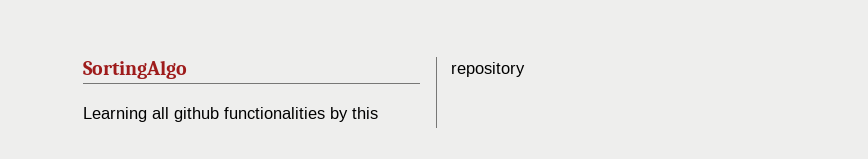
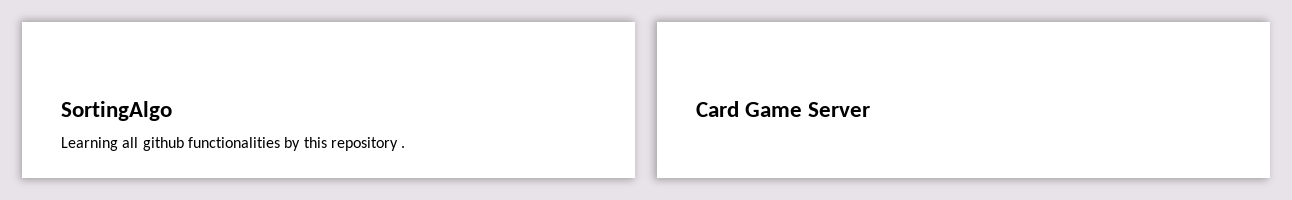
- Learning all github functionalities by this repository
+ Learning all github functionalities by this repository .
+ Card Game Server

